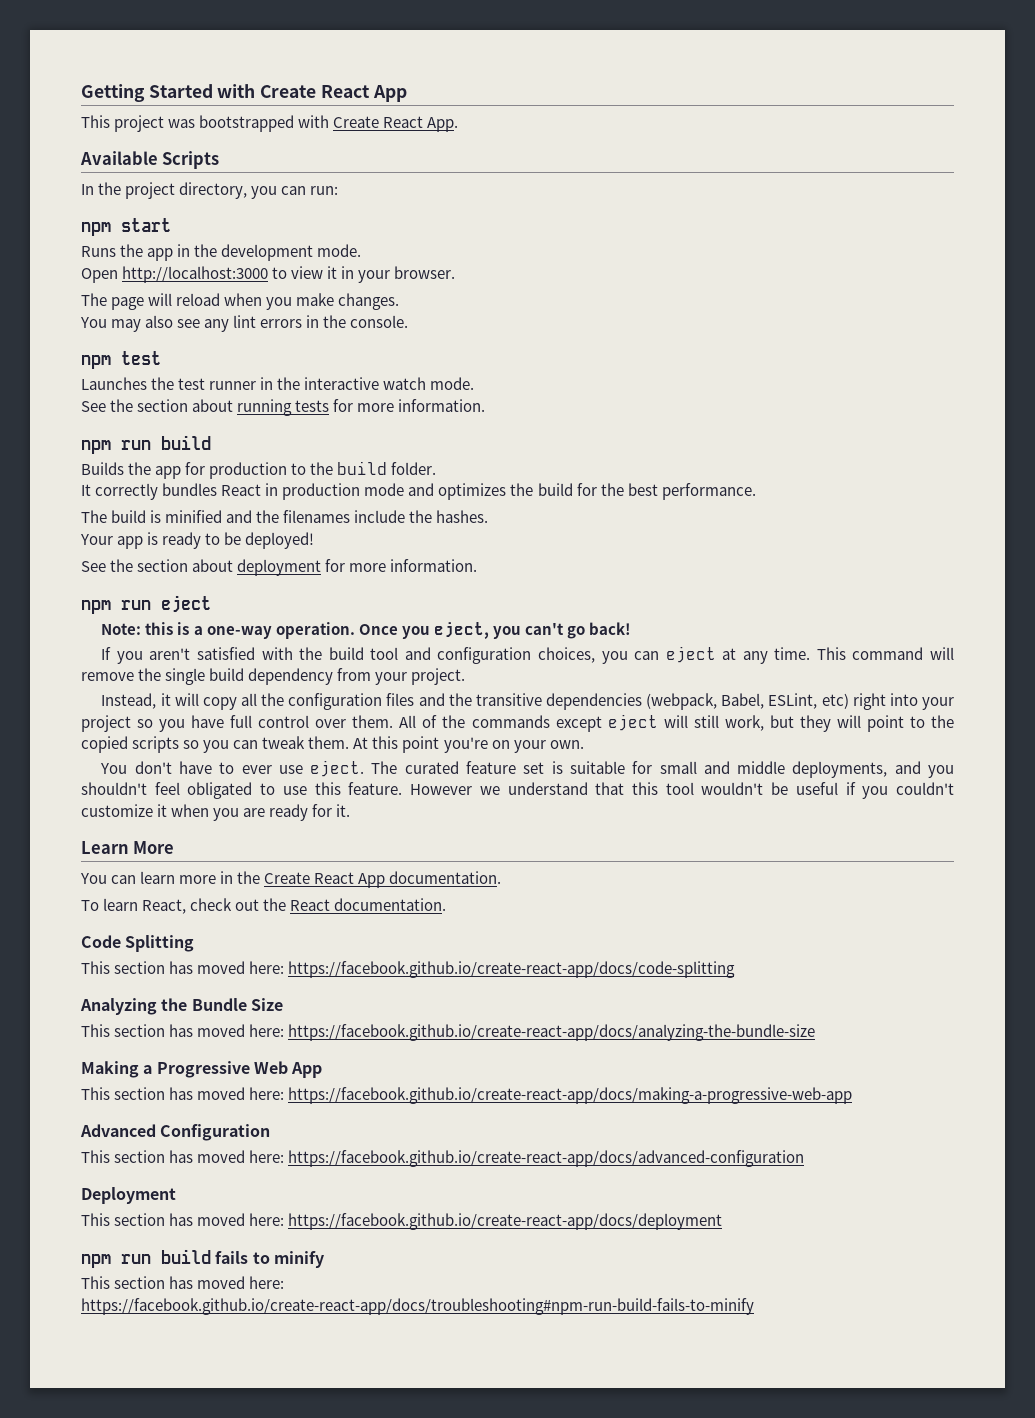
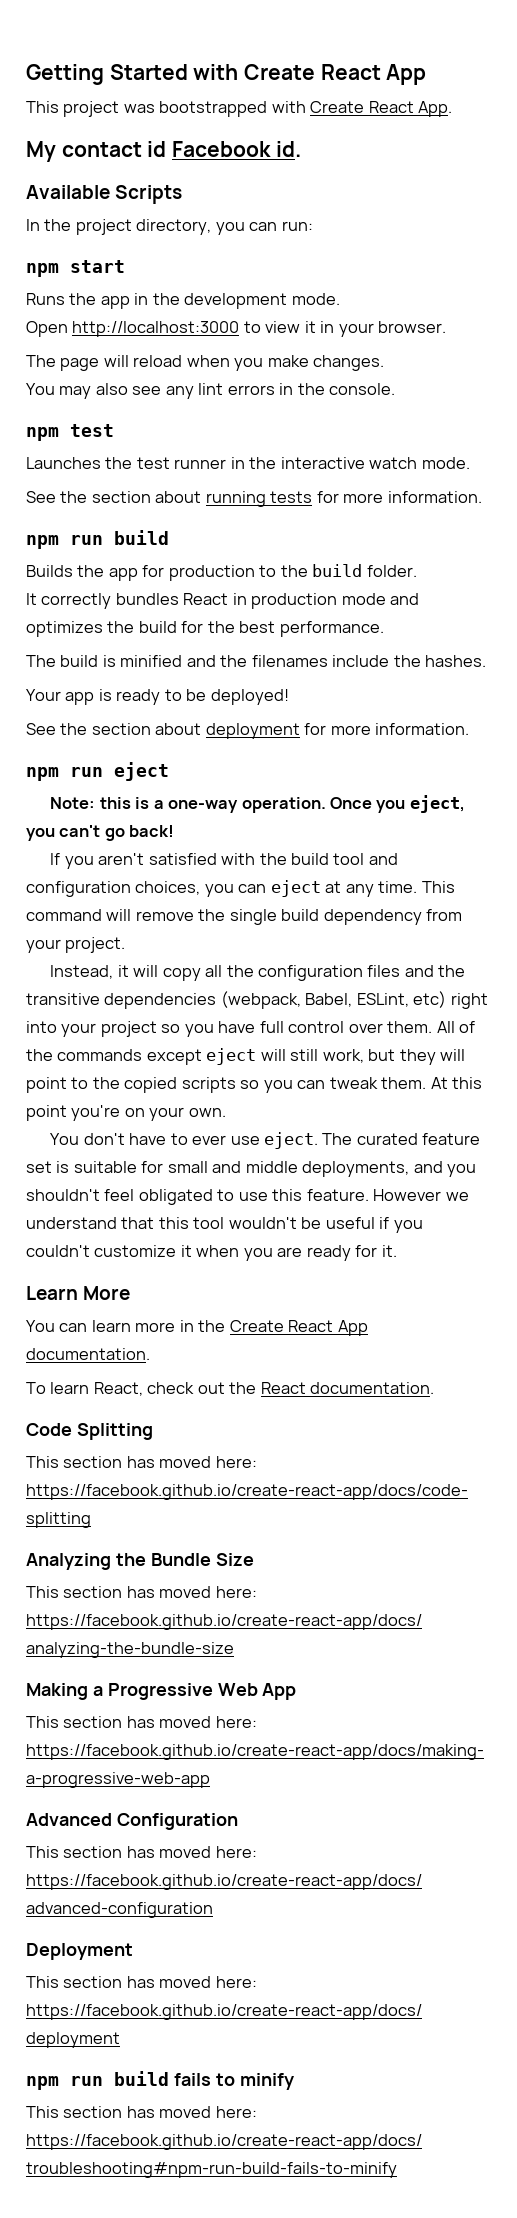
+ My contact id Facebook id.

